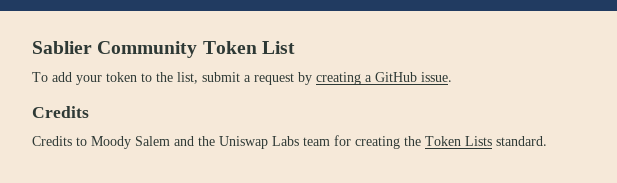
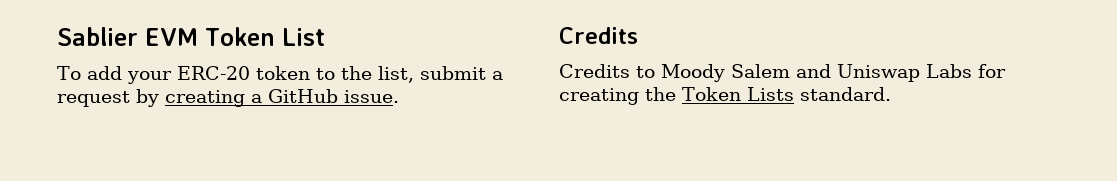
- Sablier Community Token List
+ Sablier EVM Token List
- To add your token to the list, submit a request by creating a GitHub issue.
+ To add your ERC-20 token to the list, submit a request by creating a GitHub issue.
- Credits to Moody Salem and the Uniswap Labs team for creating the Token Lists standard.
+ Credits to Moody Salem and Uniswap Labs for creating the Token Lists standard.

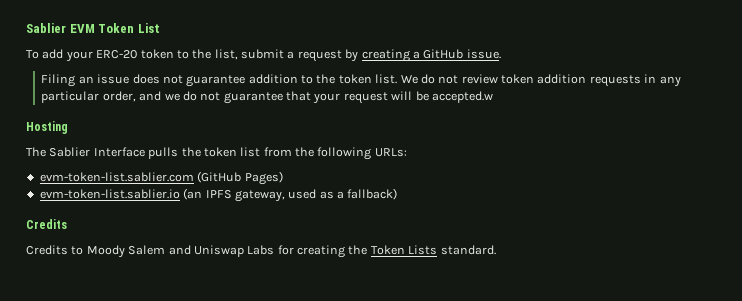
+ Filing an issue does not guarantee addition to the token list. We do not review token addition requests in any particular order, and we do not guarantee that your request will be accepted.w
+ Hosting
+ The Sablier Interface pulls the token list from the following URLs:
+ evm-token-list.sablier.com (GitHub Pages)
+ evm-token-list.sablier.io (an IPFS gateway, used as a fallback)

